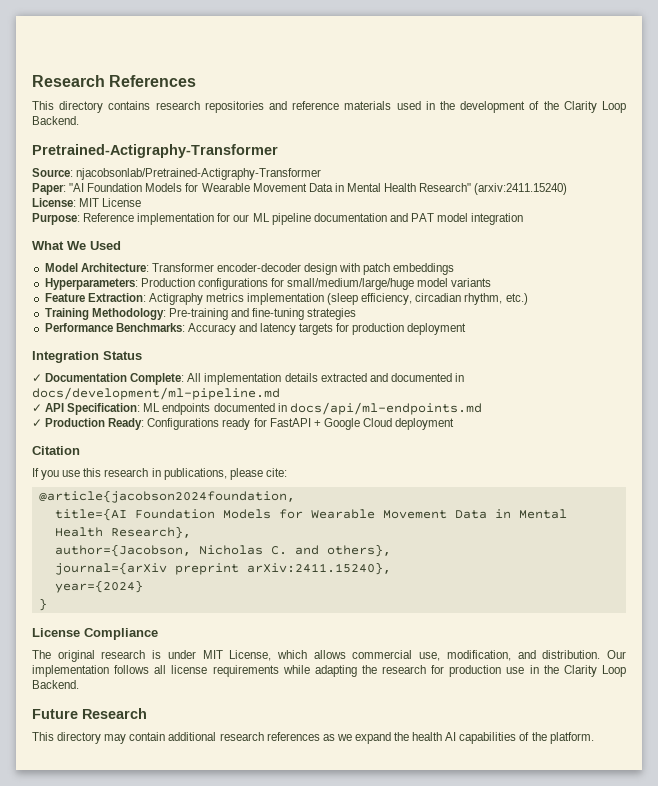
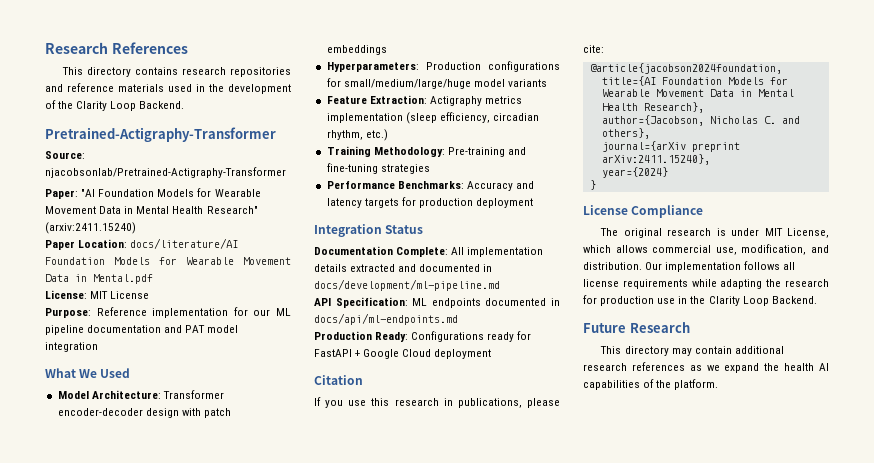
+ Paper Location: docs/literature/AI Foundation Models for Wearable Movement Data in Mental.pdf
- ✓ Documentation Complete: All implementation details extracted and documented in docs/development/ml-pipeline.md
+ Documentation Complete: All implementation details extracted and documented in docs/development/ml-pipeline.md
- ✓ API Specification: ML endpoints documented in docs/api/ml-endpoints.md
+ API Specification: ML endpoints documented in docs/api/ml-endpoints.md
- ✓ Production Ready: Configurations ready for FastAPI + Google Cloud deployment
+ Production Ready: Configurations ready for FastAPI + Google Cloud deployment

